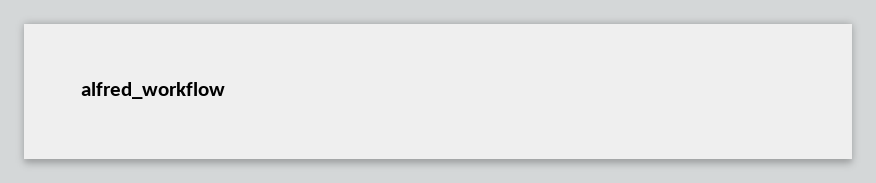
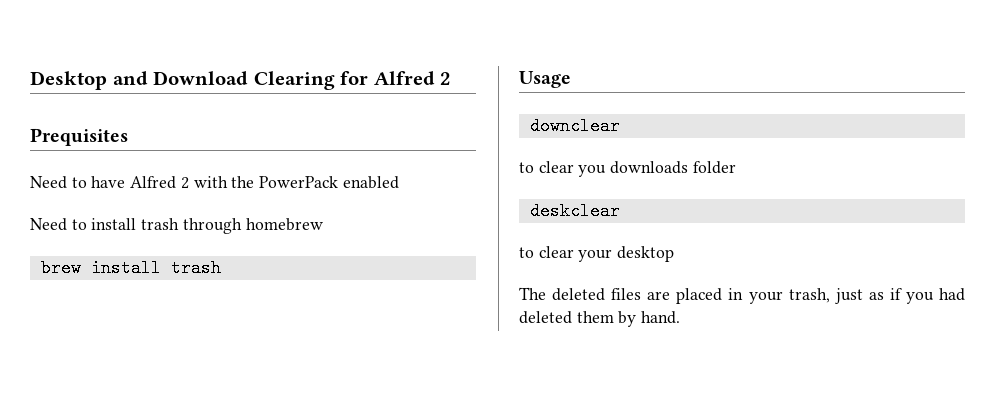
- alfred_workflow
+ Desktop and Download Clearing for Alfred 2
+ Prequisites
+ Need to have Alfred 2 with the PowerPack enabled
+ Need to install trash through homebrew
+ brew install trash
+ Usage
+ downclear
+ to clear you downloads folder
+ deskclear
+ to clear your desktop
+ The deleted files are placed in your trash, just as if you had deleted them by hand.

